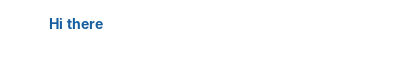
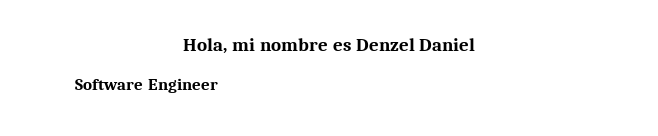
- Hi there
+ Hola, mi nombre es Denzel Daniel
+ Software Engineer

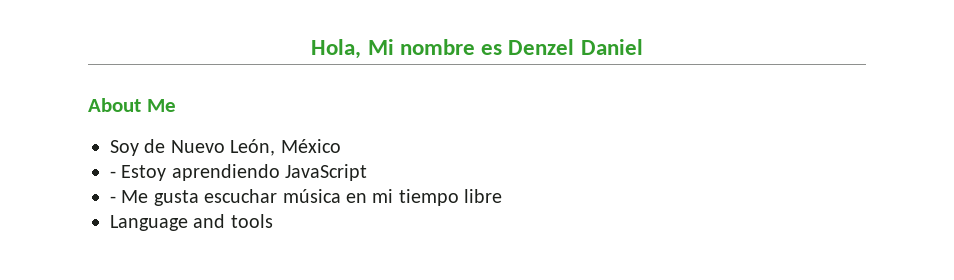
- Hola, mi nombre es Denzel Daniel
+ Hola, Mi nombre es Denzel Daniel
- Software Engineer
+ About Me
+ Soy de Nuevo León, México
+ - Estoy aprendiendo JavaScript
+ - Me gusta escuchar música en mi tiempo libre
+ Language and tools

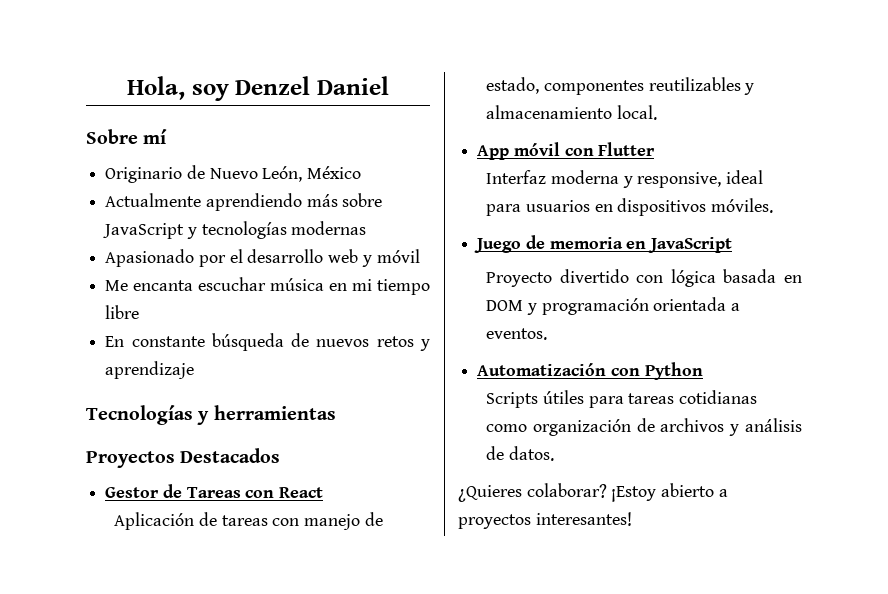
- Hola, Mi nombre es Denzel Daniel
+ Hola, soy Denzel Daniel
- About Me
- Soy de Nuevo León, México
+ Sobre mí
+ Originario de Nuevo León, México
- - Estoy aprendiendo JavaScript
- - Me gusta escuchar música en mi tiempo libre
+ Actualmente aprendiendo más sobre JavaScript y tecnologías modernas
+ Apasionado por el desarrollo web y móvil
+ Me encanta escuchar música en mi tiempo libre
- Language and tools
+ En constante búsqueda de nuevos retos y aprendizaje
+ Tecnologías y herramientas
+ Proyectos Destacados
+ Gestor de Tareas con React
+ Aplicación de tareas con manejo de estado, componentes reutilizables y almacenamiento local.
+ App móvil con Flutter
+ Interfaz moderna y responsive, ideal para usuarios en dispositivos móviles.
+ Juego de memoria en JavaScript
+ Proyecto divertido con lógica basada en DOM y programación orientada a eventos.
+ Automatización con Python
+ Scripts útiles para tareas cotidianas como organización de archivos y análisis de datos.
+ ¿Quieres colaborar? ¡Estoy abierto a proyectos interesantes!

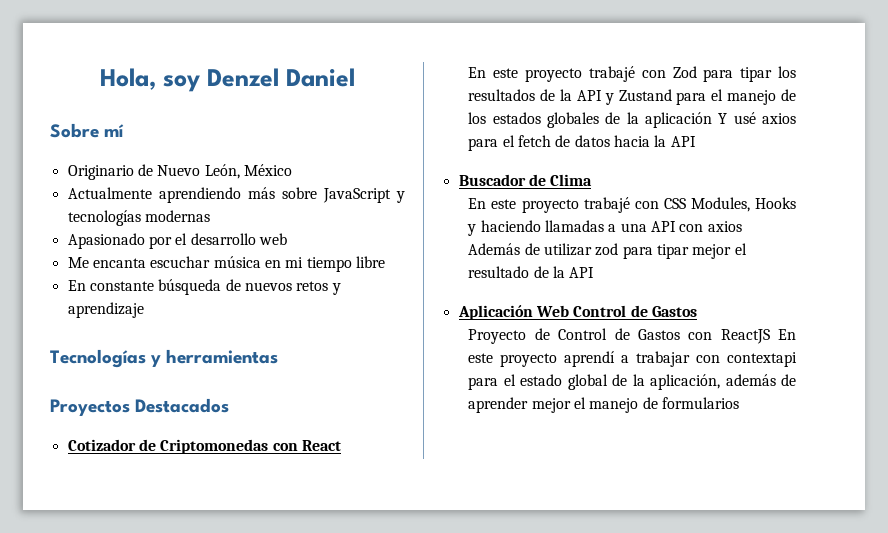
- Apasionado por el desarrollo web y móvil
+ Apasionado por el desarrollo web
- Gestor de Tareas con React
+ Cotizador de Criptomonedas con React
- Aplicación de tareas con manejo de estado, componentes reutilizables y almacenamiento local.
- App móvil con Flutter
- Interfaz moderna y responsive, ideal para usuarios en dispositivos móviles.
- Juego de memoria en JavaScript
- Proyecto divertido con lógica basada en DOM y programación orientada a eventos.
- Automatización con Python
- Scripts útiles para tareas cotidianas como organización de archivos y análisis de datos.
- ¿Quieres colaborar? ¡Estoy abierto a proyectos interesantes!
+ En este proyecto trabajé con Zod para tipar los resultados de la API y Zustand para el manejo de los estados globales de la aplicación Y usé axios para el fetch de datos hacia la API
+ Buscador de Clima
+ En este proyecto trabajé con CSS Modules, Hooks y haciendo llamadas a una API con axios Además de utilizar zod para tipar mejor el resultado de la API
+ Aplicación Web Control de Gastos
+ Proyecto de Control de Gastos con ReactJS En este proyecto aprendí a trabajar con contextapi para el estado global de la aplicación, además de aprender mejor el manejo de formularios

